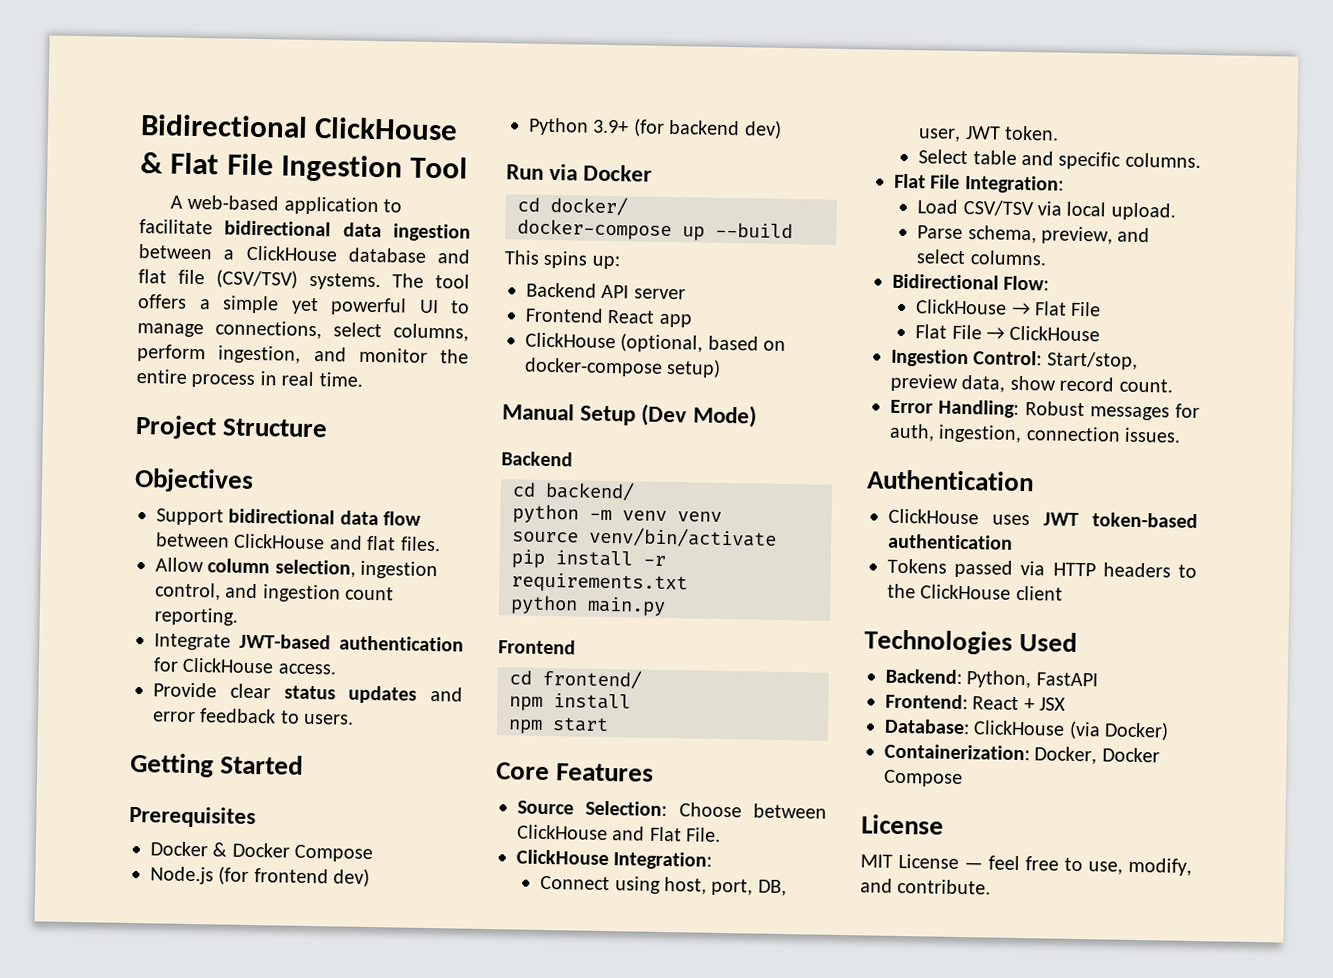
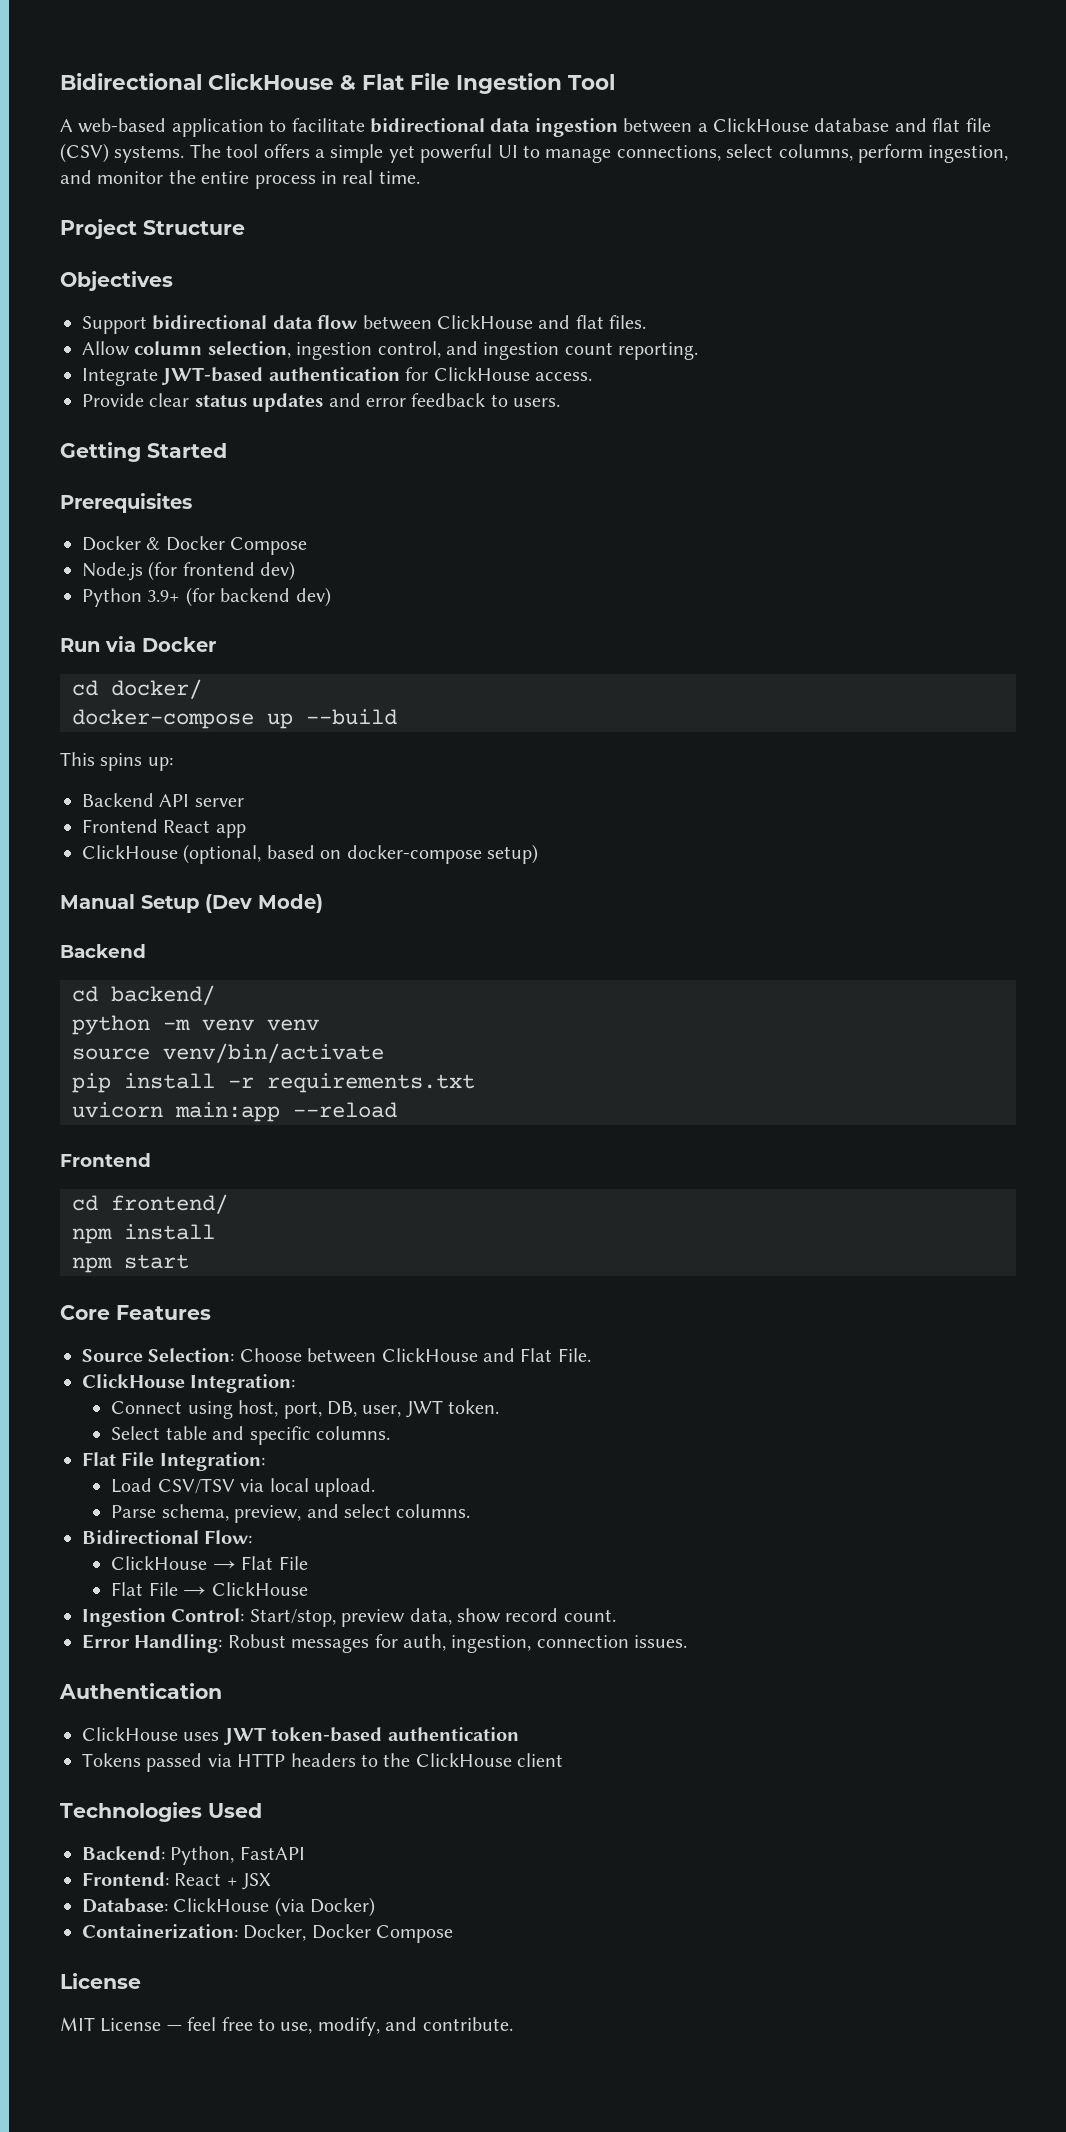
- A web-based application to facilitate bidirectional data ingestion between a ClickHouse database and flat file (CSV/TSV) systems.
+ A web-based application to facilitate bidirectional data ingestion between a ClickHouse database and flat file (CSV) systems.
- python main.py
+ uvicorn main:app --reload

